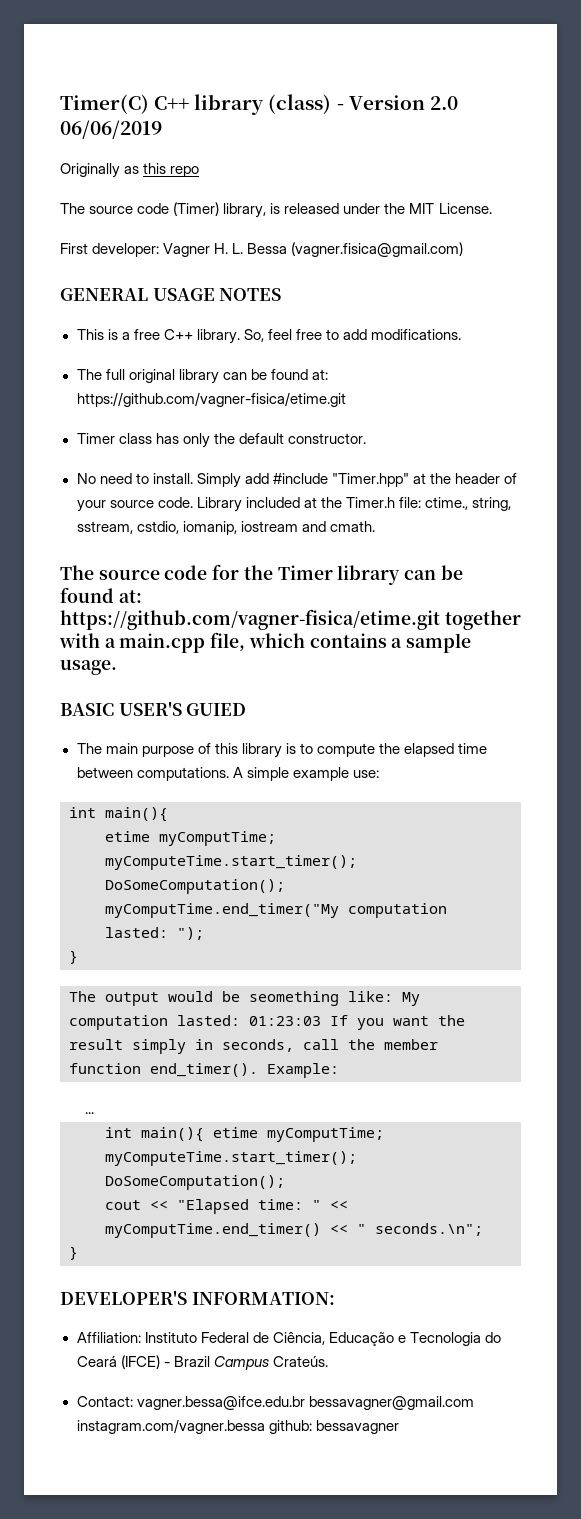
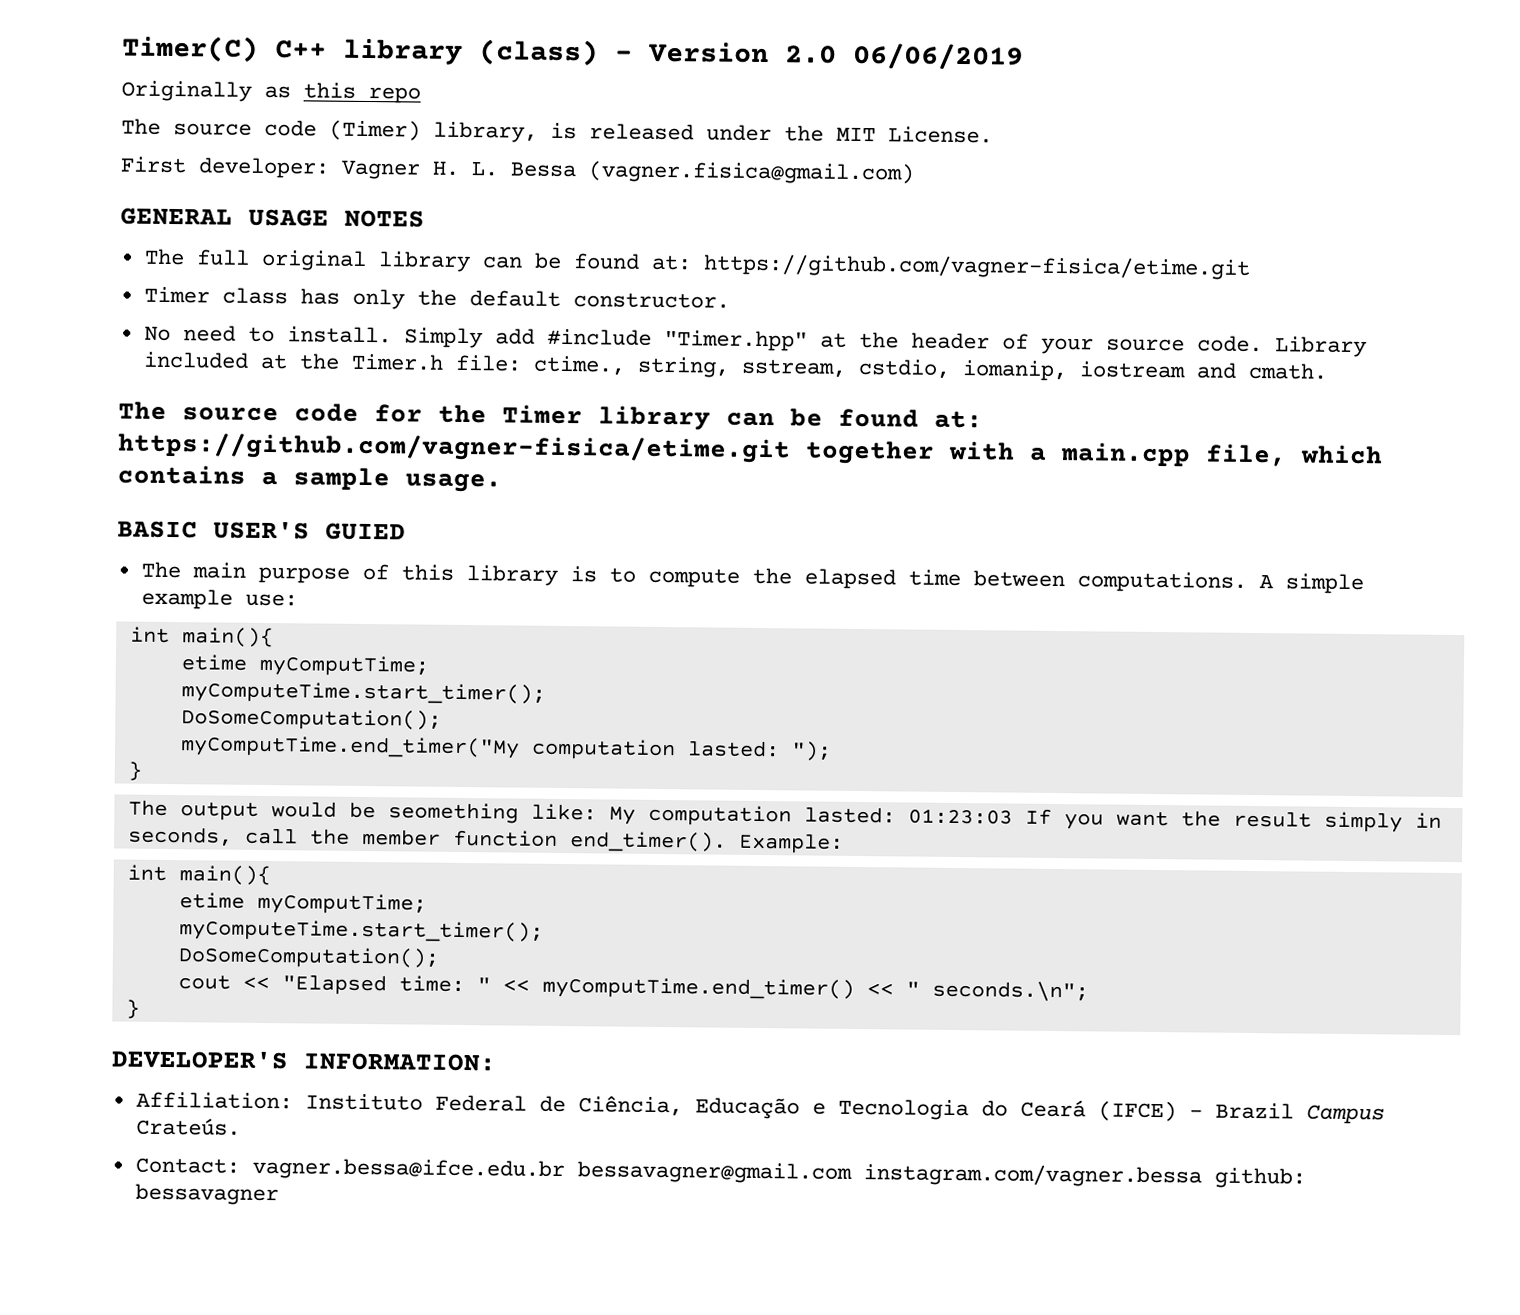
- This is a free C++ library. So, feel free to add modifications.
  Example:
- ...
- int main(){ etime myComputTime;
+ int main(){
+ etime myComputTime;

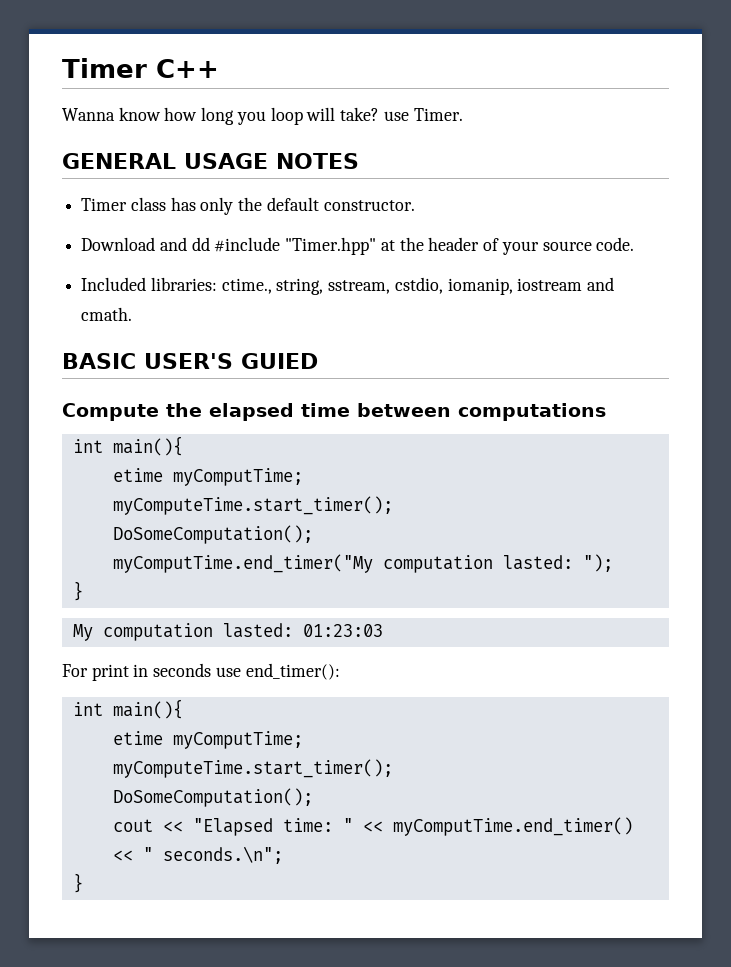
- Timer(C) C++ library (class) - Version 2.0 06/06/2019
- Originally as this repo
- The source code (Timer) library, is released under the MIT License.
- First developer: Vagner H. L. Bessa (vagner.fisica@gmail.com)
+ Timer C++
+ Wanna know how long you loop will take? use Timer.
  GENERAL USAGE NOTES
- The full original library can be found at: https://github.com/vagner-fisica/etime.git
- No need to install. Simply add #include "Timer.hpp" at the header of your source code. Library included at the Timer.h file: ctime., string, sstream, cstdio, iomanip, iostream and cmath.
+ Download and dd #include "Timer.hpp" at the header of your source code.
+ Included libraries: ctime., string, sstream, cstdio, iomanip, iostream and cmath.
- The source code for the Timer library can be found at: https://github.com/vagner-fisica/etime.git together with a main.cpp file, which contains a sample usage.
  BASIC USER'S GUIED
- The main purpose of this library is to compute the elapsed time between computations. A simple example use:
+ Compute the elapsed time between computations
- The output would be seomething like: My computation lasted: 01:23:03 If you want the result simply in seconds, call the member function end_timer(). Example:
+ My computation lasted: 01:23:03
+ For print in seconds use end_timer():
- DEVELOPER'S INFORMATION:
- Affiliation: Instituto Federal de Ciência, Educação e Tecnologia do Ceará (IFCE) - Brazil Campus Crateús.
- Contact: vagner.bessa@ifce.edu.br bessavagner@gmail.com instagram.com/vagner.bessa github: bessavagner

